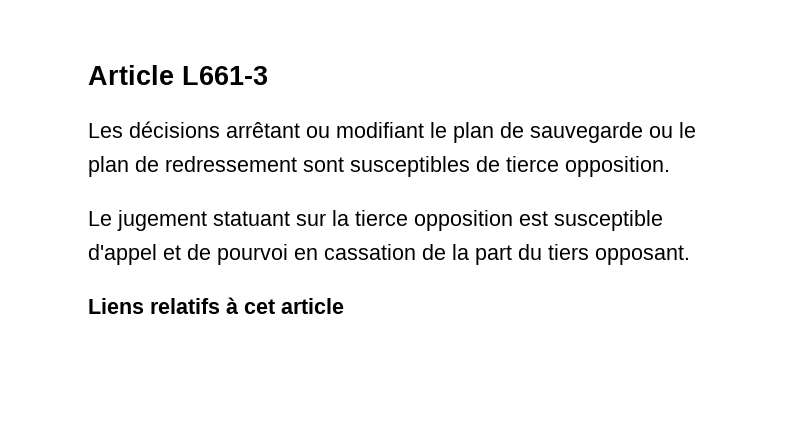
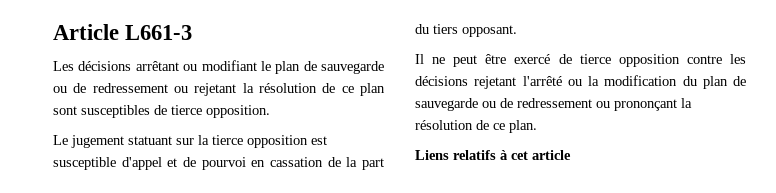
- Les décisions arrêtant ou modifiant le plan de sauvegarde ou le plan de redressement sont susceptibles de tierce opposition.
+ Les décisions arrêtant ou modifiant le plan de sauvegarde ou de redressement ou rejetant la résolution de ce plan sont susceptibles de tierce opposition.
+ Il ne peut être exercé de tierce opposition contre les décisions rejetant l'arrêté ou la modification du plan de sauvegarde ou de redressement ou prononçant la résolution de ce plan.

